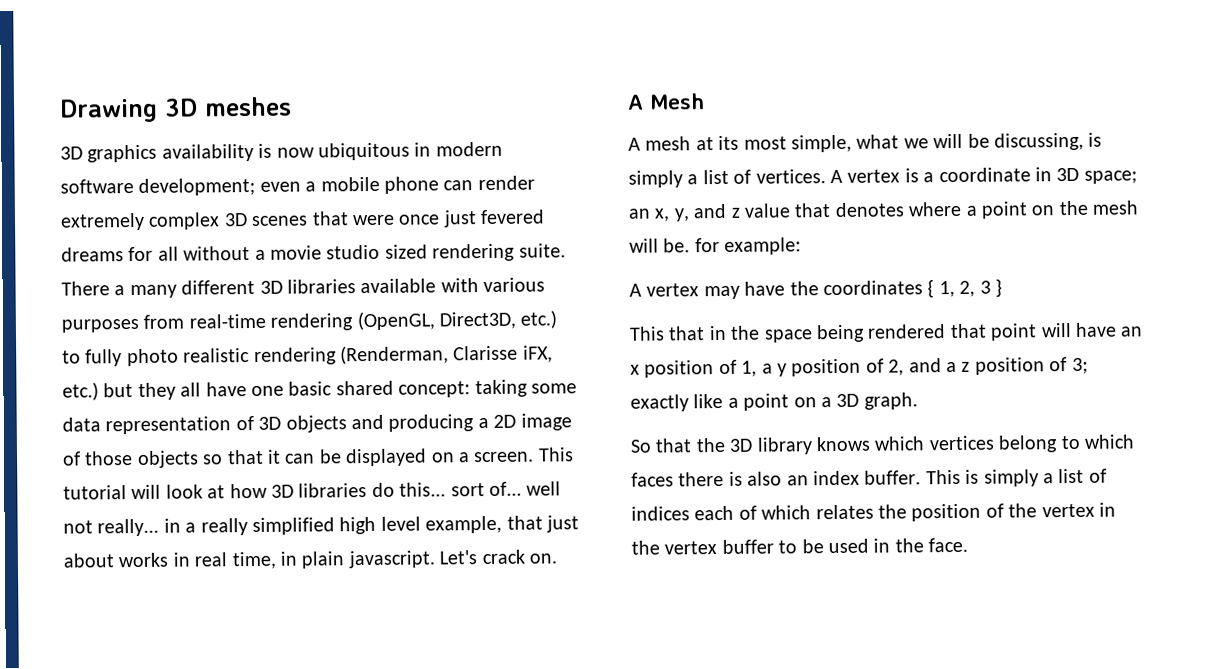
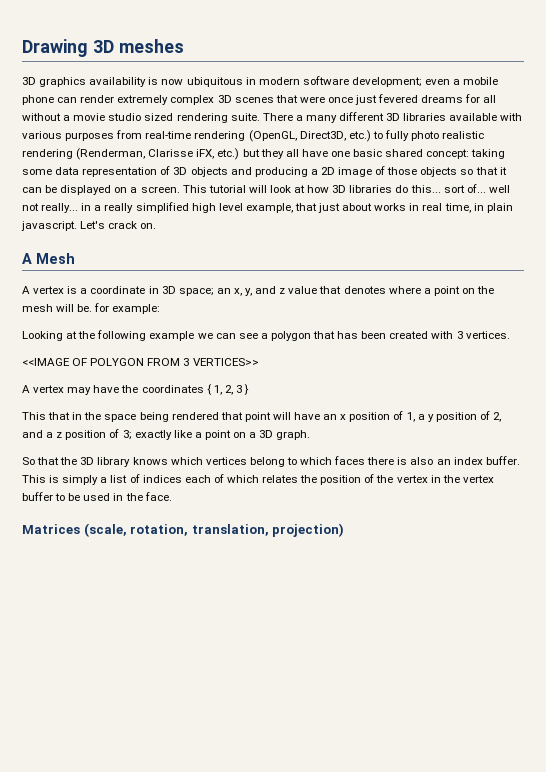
- A mesh at its most simple, what we will be discussing, is simply a list of vertices. A vertex is a coordinate in 3D space; an x, y, and z value that denotes where a point on the mesh will be. for example:
+ A vertex is a coordinate in 3D space; an x, y, and z value that denotes where a point on the mesh will be. for example:
+ Looking at the following example we can see a polygon that has been created with 3 vertices.
+ <<IMAGE OF POLYGON FROM 3 VERTICES>>
+ Matrices (scale, rotation, translation, projection)

